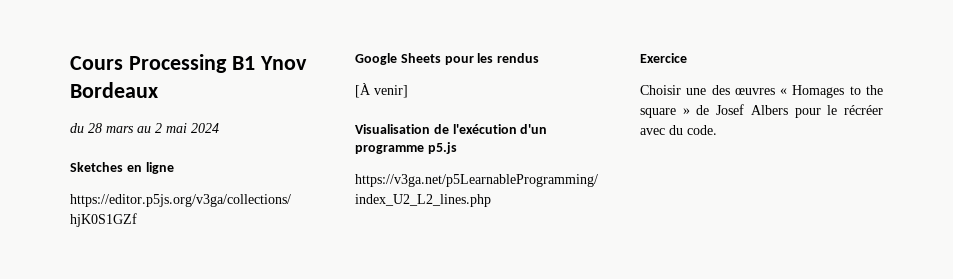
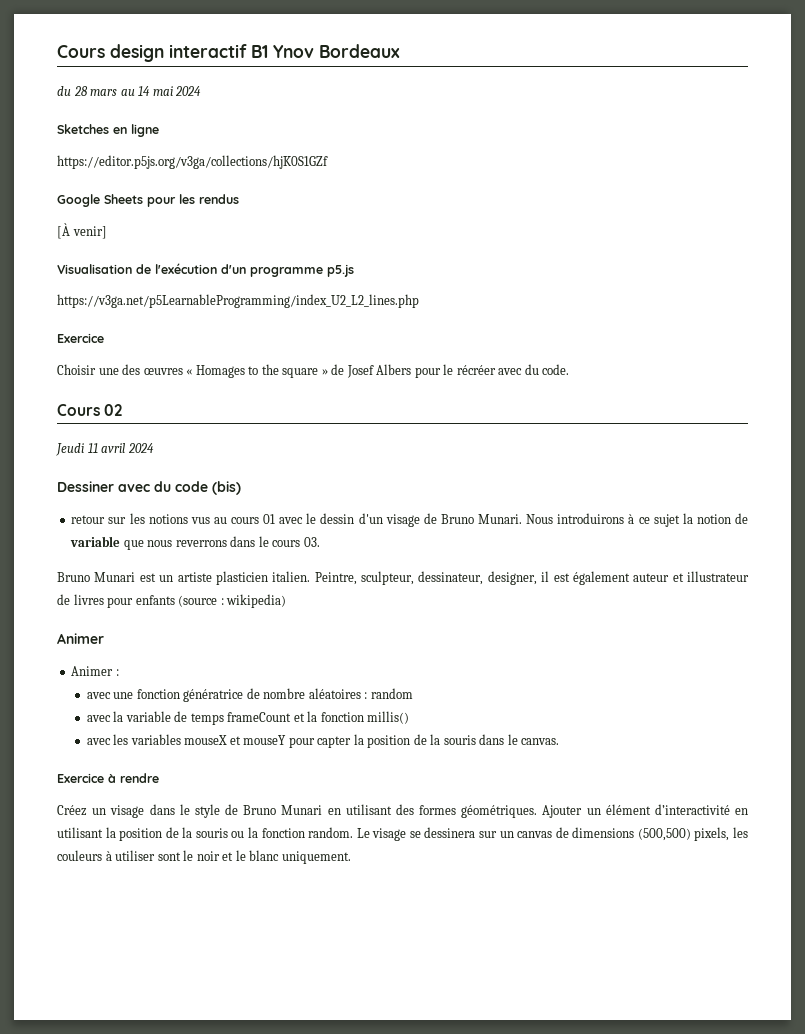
- Cours Processing B1 Ynov Bordeaux
+ Cours design interactif B1 Ynov Bordeaux
- du 28 mars au 2 mai 2024
+ du 28 mars au 14 mai 2024
+ Cours 02
+ Jeudi 11 avril 2024
+ Dessiner avec du code (bis)
+ retour sur les notions vus au cours 01 avec le dessin d'un visage de Bruno Munari. Nous introduirons à ce sujet la notion de variable que nous reverrons dans le cours 03.
+ Bruno Munari est un artiste plasticien italien. Peintre, sculpteur, dessinateur, designer, il est également auteur et illustrateur de livres pour enfants (source : wikipedia)
+ Animer
+ Animer :
+ avec une fonction génératrice de nombre aléatoires : random
+ avec la variable de temps frameCount et la fonction millis()
+ avec les variables mouseX et mouseY pour capter la position de la souris dans le canvas.
+ Exercice à rendre
+ Créez un visage dans le style de Bruno Munari en utilisant des formes géométriques. Ajouter un élément d’interactivité en utilisant la position de la souris ou la fonction random. Le visage se dessinera sur un canvas de dimensions (500,500) pixels, les couleurs à utiliser sont le noir et le blanc uniquement.

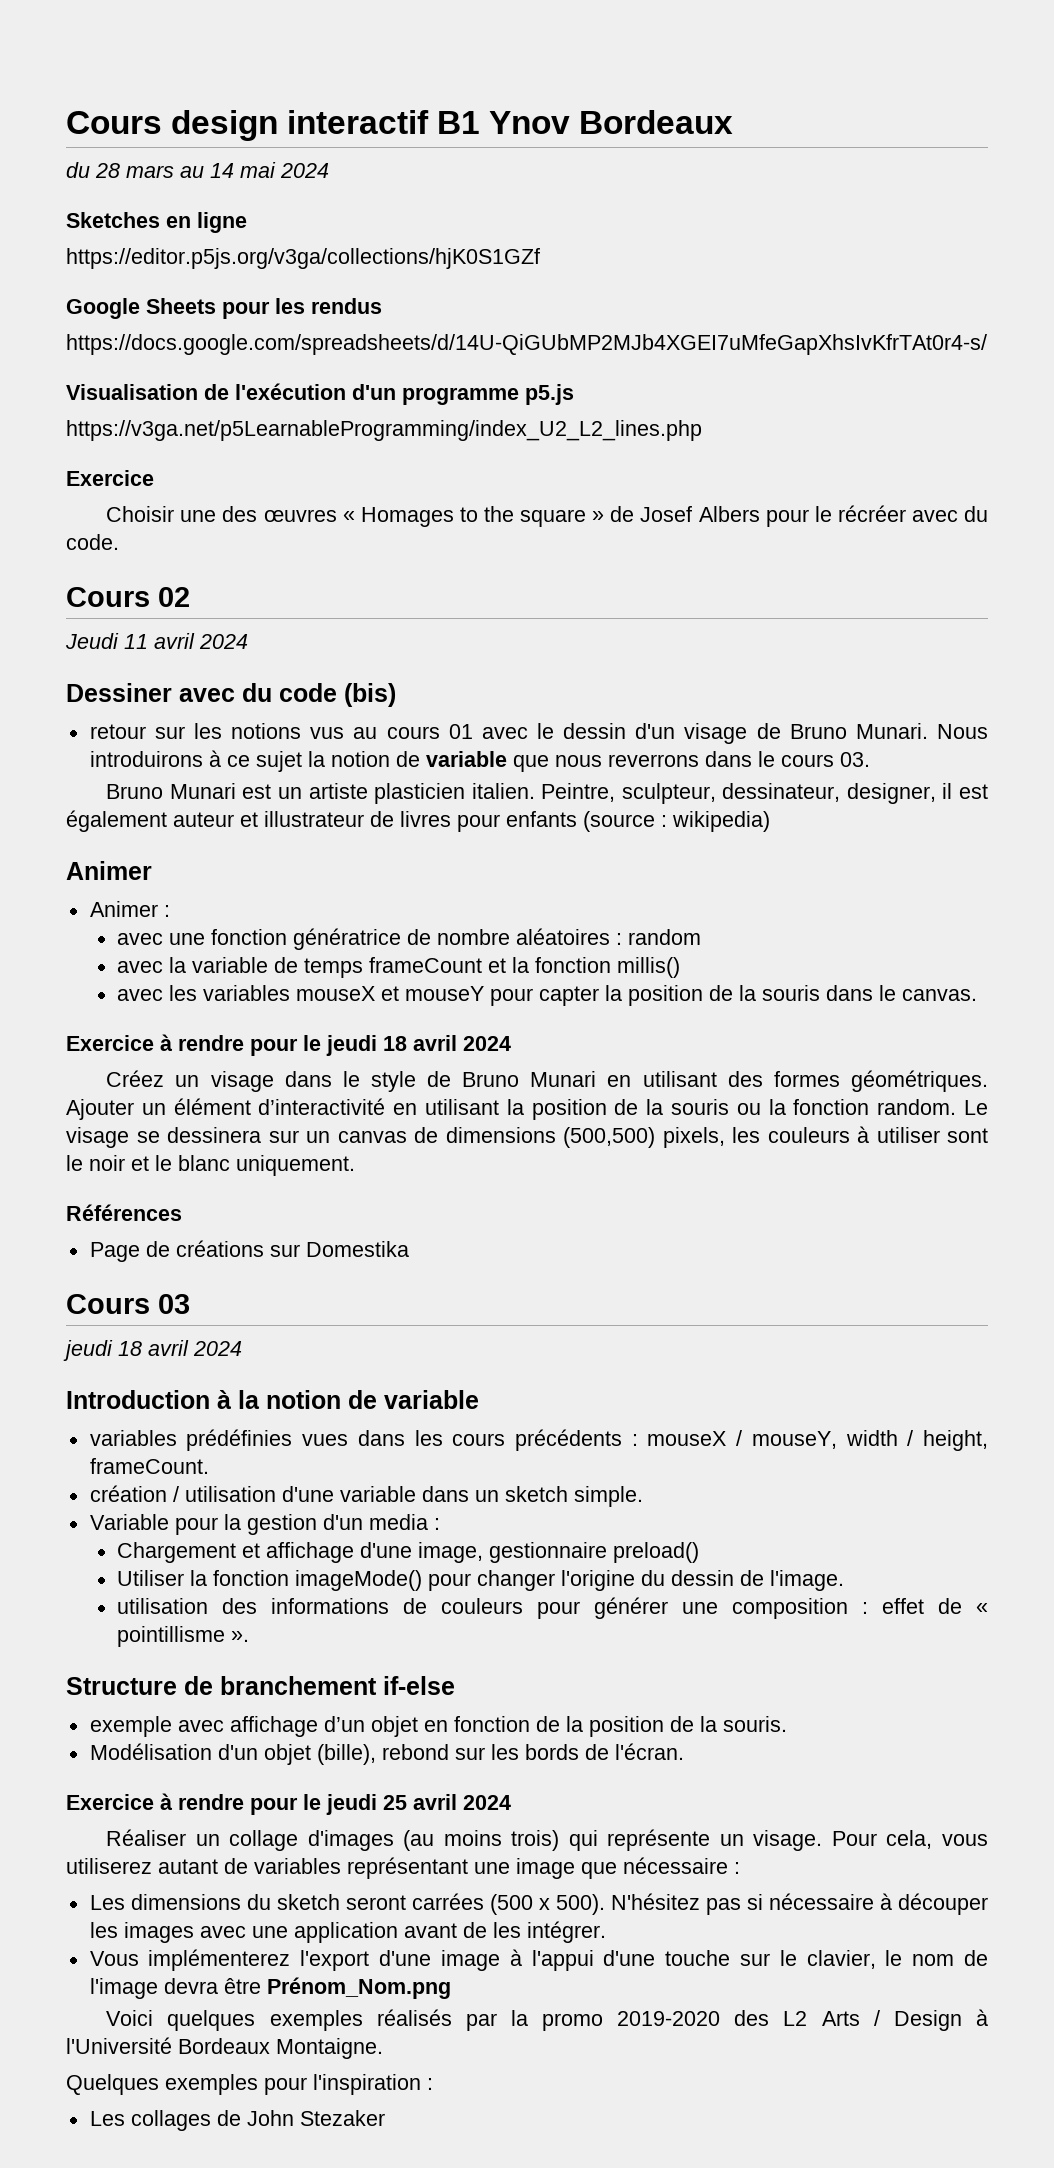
- [À venir]
+ https://docs.google.com/spreadsheets/d/14U-QiGUbMP2MJb4XGEI7uMfeGapXhsIvKfrTAt0r4-s/
- Exercice à rendre
+ Exercice à rendre pour le jeudi 18 avril 2024
+ Références
+ Page de créations sur Domestika
+ Cours 03
+ jeudi 18 avril 2024
+ Introduction à la notion de variable
+ variables prédéfinies vues dans les cours précédents : mouseX / mouseY, width / height, frameCount.
+ création / utilisation d'une variable dans un sketch simple.
+ Variable pour la gestion d'un media :
+ Chargement et affichage d'une image, gestionnaire preload()
+ Utiliser la fonction imageMode() pour changer l'origine du dessin de l'image.
+ utilisation des informations de couleurs pour générer une composition : effet de « pointillisme ».
+ Structure de branchement if-else
+ exemple avec affichage d’un objet en fonction de la position de la souris.
+ Modélisation d'un objet (bille), rebond sur les bords de l'écran.
+ Exercice à rendre pour le jeudi 25 avril 2024
+ Réaliser un collage d'images (au moins trois) qui représente un visage. Pour cela, vous utiliserez autant de variables représentant une image que nécessaire :
+ Les dimensions du sketch seront carrées (500 x 500). N'hésitez pas si nécessaire à découper les images avec une application avant de les intégrer.
+ Vous implémenterez l'export d'une image à l'appui d'une touche sur le clavier, le nom de l'image devra être Prénom_Nom.png
+ Voici quelques exemples réalisés par la promo 2019-2020 des L2 Arts / Design à l'Université Bordeaux Montaigne.
+ Quelques exemples pour l'inspiration :
+ Les collages de John Stezaker

